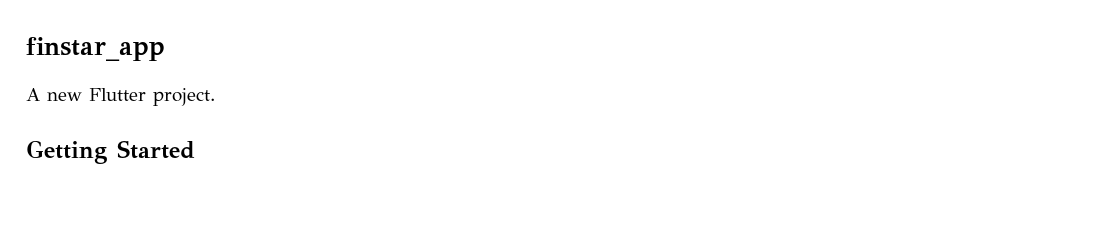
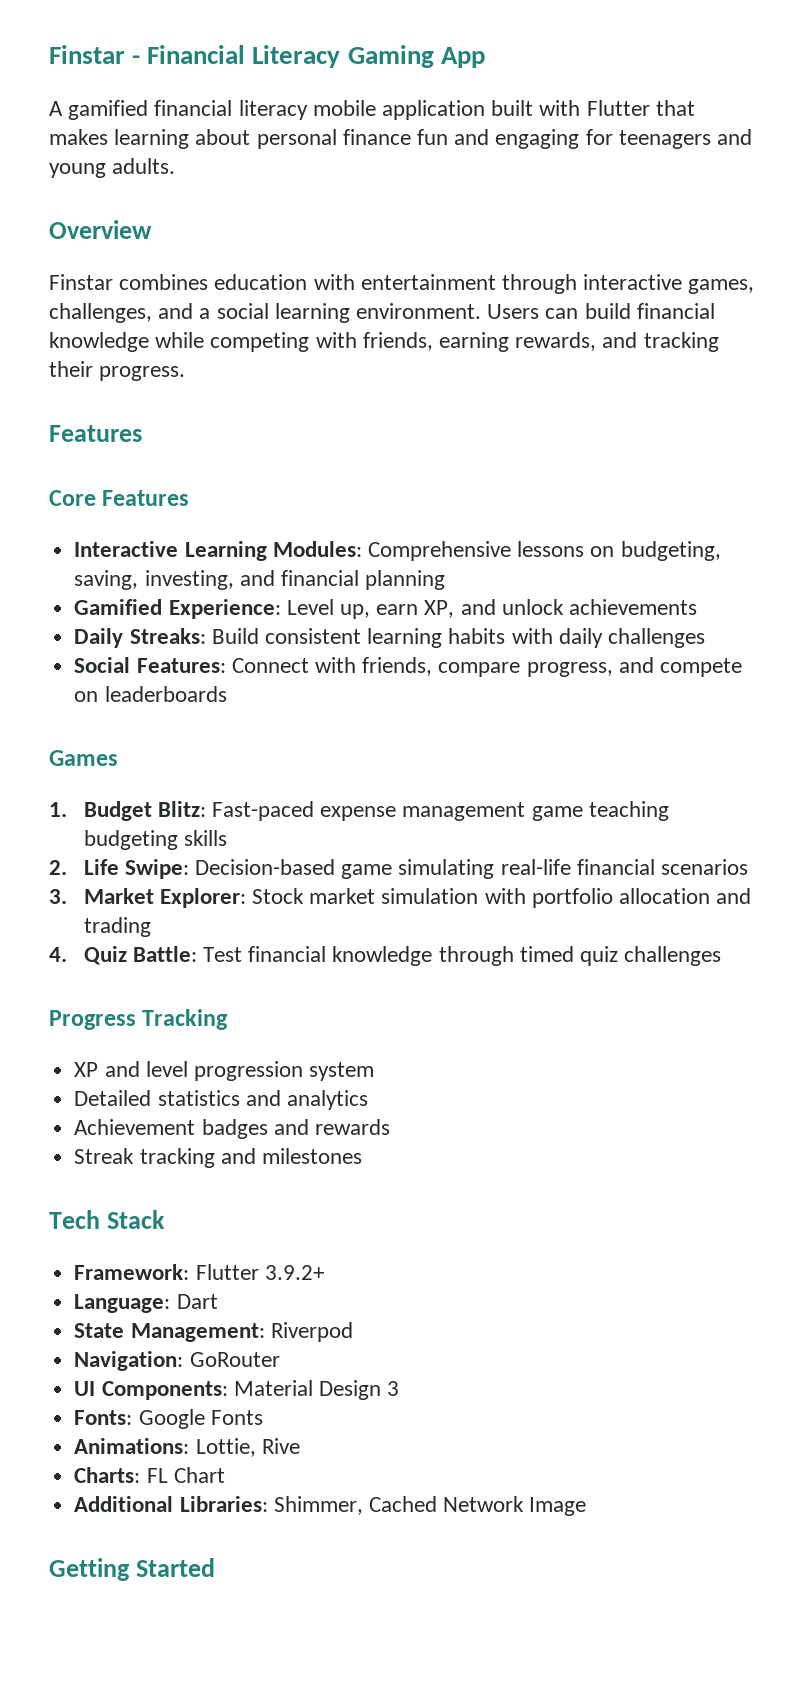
- finstar_app
- A new Flutter project.
+ Finstar - Financial Literacy Gaming App
+ A gamified financial literacy mobile application built with Flutter that makes learning about personal finance fun and engaging for teenagers and young adults.
+ Overview
+ Finstar combines education with entertainment through interactive games, challenges, and a social learning environment. Users can build financial knowledge while competing with friends, earning rewards, and tracking their progress.
+ Features
+ Core Features
+ Interactive Learning Modules: Comprehensive lessons on budgeting, saving, investing, and financial planning
+ Gamified Experience: Level up, earn XP, and unlock achievements
+ Daily Streaks: Build consistent learning habits with daily challenges
+ Social Features: Connect with friends, compare progress, and compete on leaderboards
+ Games
+ 1. Budget Blitz: Fast-paced expense management game teaching budgeting skills
+ 2. Life Swipe: Decision-based game simulating real-life financial scenarios
+ 3. Market Explorer: Stock market simulation with portfolio allocation and trading
+ 4. Quiz Battle: Test financial knowledge through timed quiz challenges
+ Progress Tracking
+ XP and level progression system
+ Detailed statistics and analytics
+ Achievement badges and rewards
+ Streak tracking and milestones
+ Tech Stack
+ Framework: Flutter 3.9.2+
+ Language: Dart
+ State Management: Riverpod
+ Navigation: GoRouter
+ UI Components: Material Design 3
+ Fonts: Google Fonts
+ Animations: Lottie, Rive
+ Charts: FL Chart
+ Additional Libraries: Shimmer, Cached Network Image

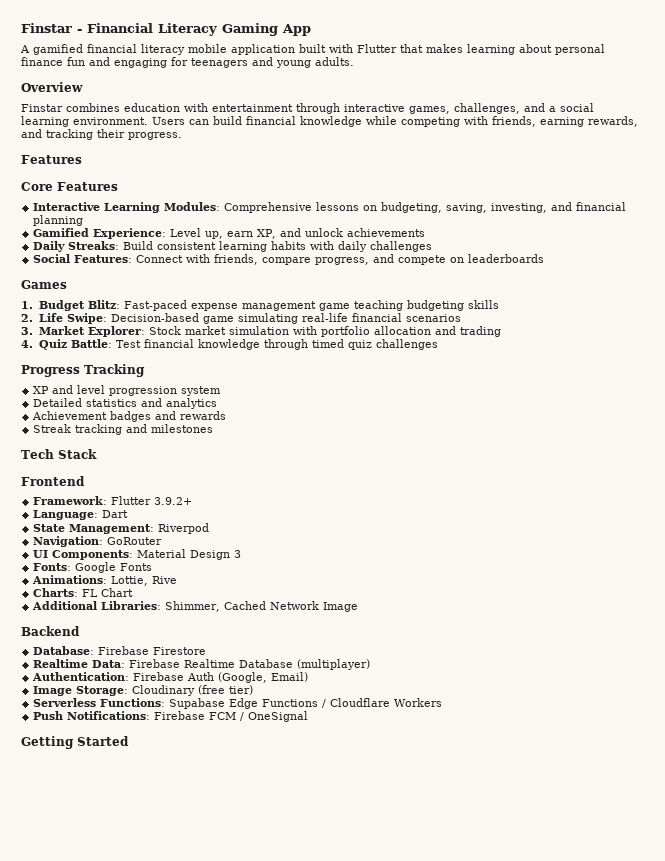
+ Frontend
+ Backend
+ Database: Firebase Firestore
+ Realtime Data: Firebase Realtime Database (multiplayer)
+ Authentication: Firebase Auth (Google, Email)
+ Image Storage: Cloudinary (free tier)
+ Serverless Functions: Supabase Edge Functions / Cloudflare Workers
+ Push Notifications: Firebase FCM / OneSignal

